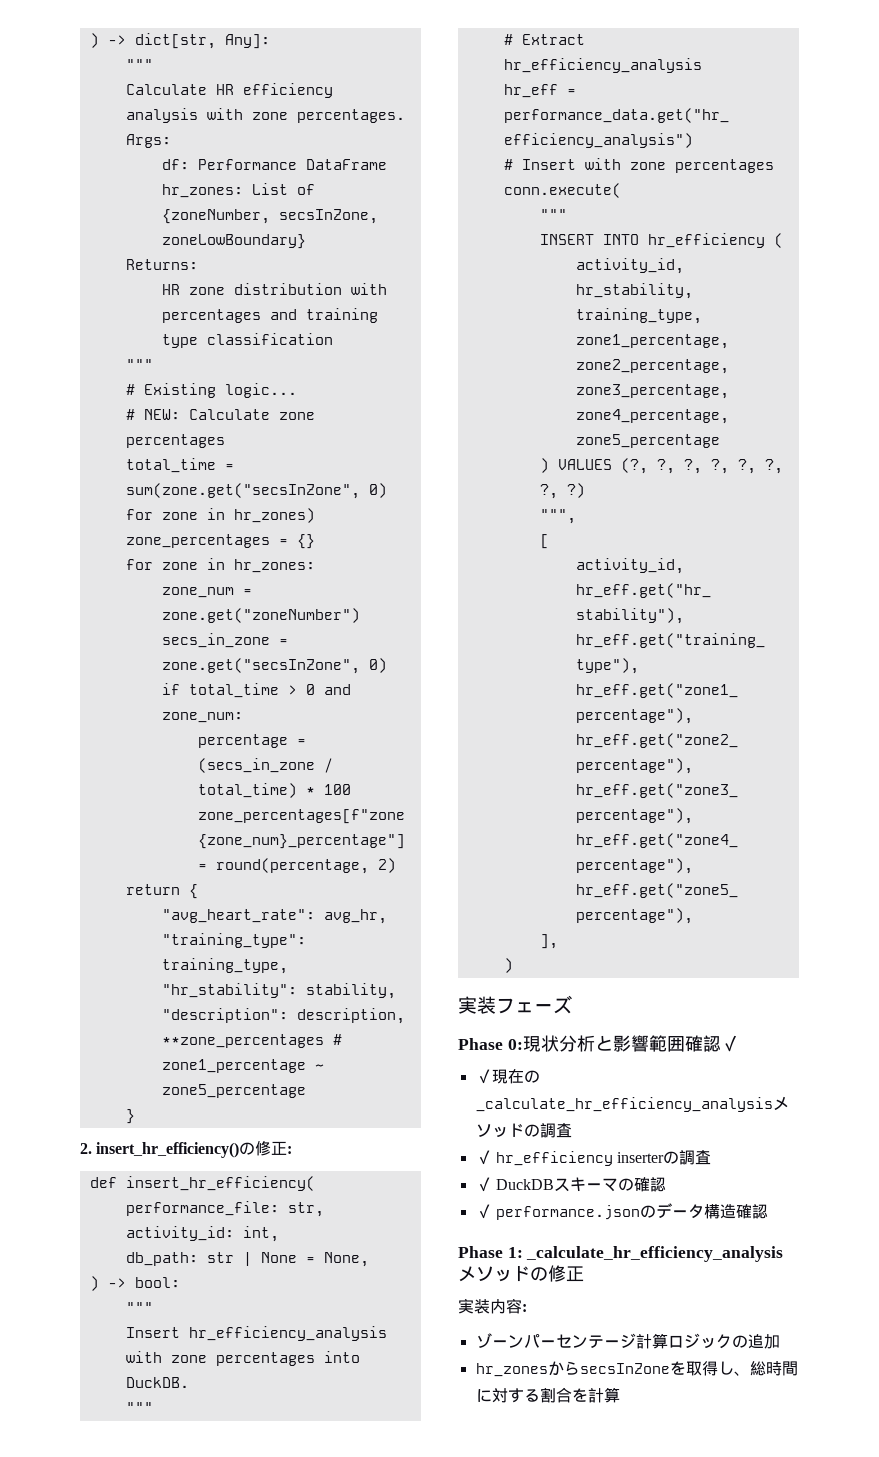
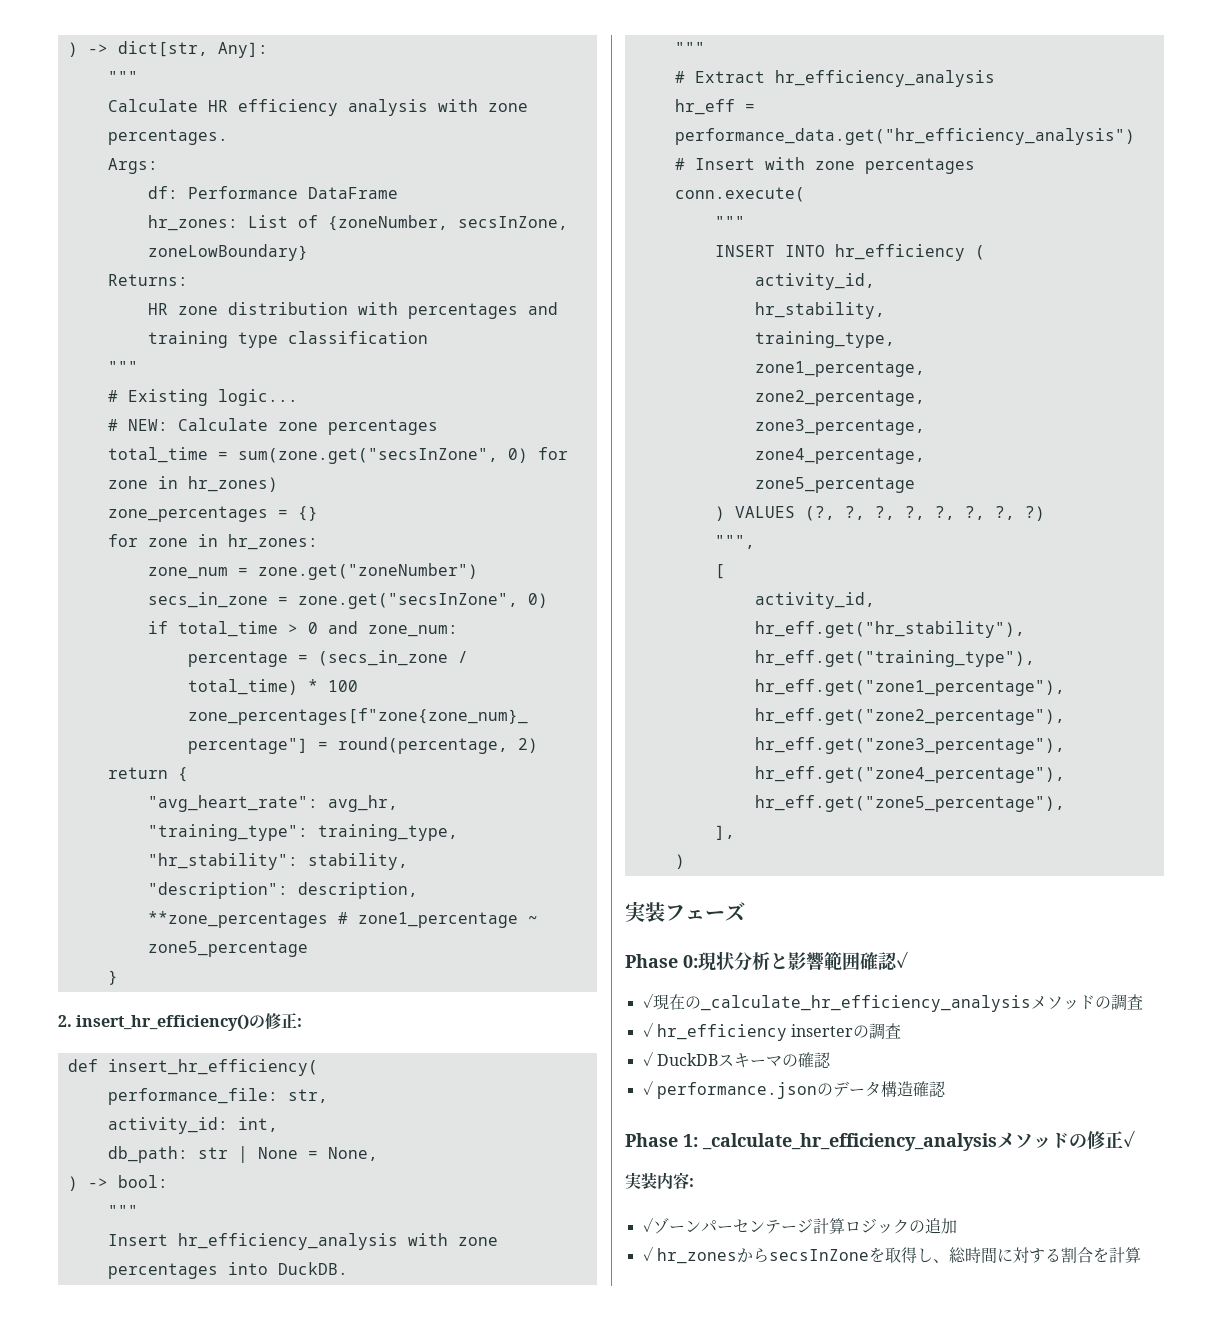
- Phase 1: _calculate_hr_efficiency_analysisメソッドの修正
+ Phase 1: _calculate_hr_efficiency_analysisメソッドの修正✓
- ゾーンパーセンテージ計算ロジックの追加
+ ✓ゾーンパーセンテージ計算ロジックの追加
- hr_zonesからsecsInZoneを取得し、総時間に対する割合を計算
+ ✓ hr_zonesからsecsInZoneを取得し、総時間に対する割合を計算

